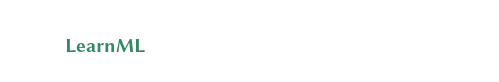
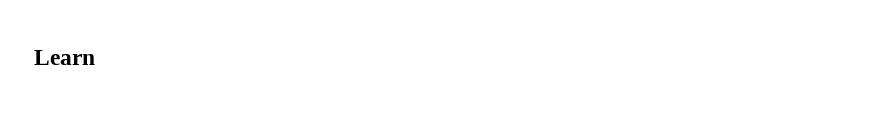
- LearnML
+ Learn

